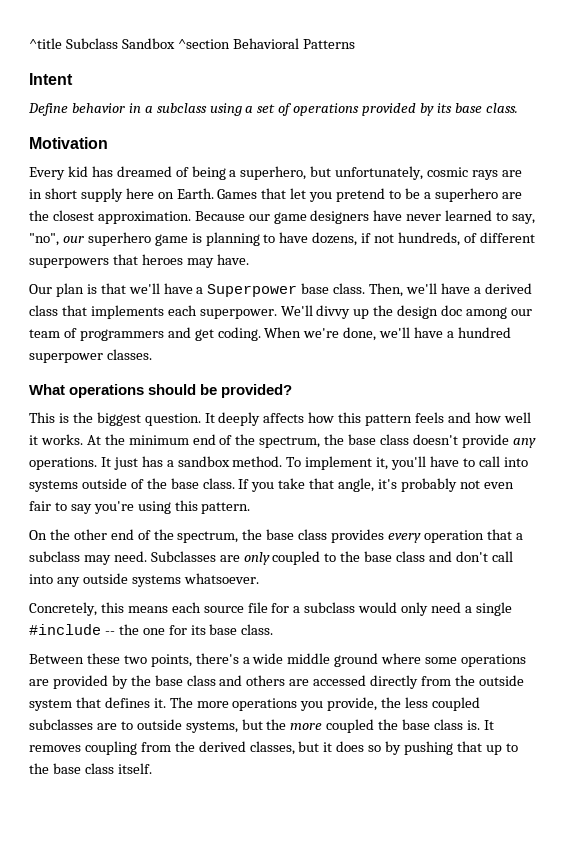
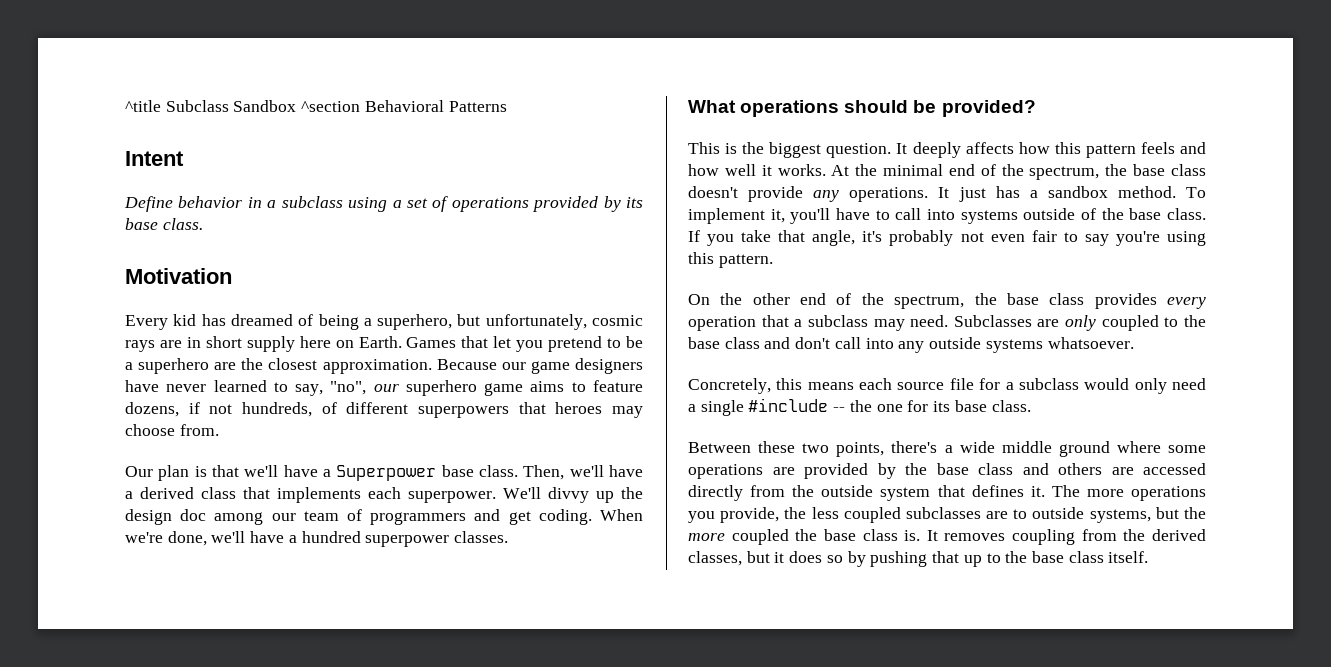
- Because our game designers have never learned to say, "no", our superhero game is planning to have dozens, if not hundreds, of different superpowers that heroes may have.
+ Because our game designers have never learned to say, "no", our superhero game aims to feature dozens, if not hundreds, of different superpowers that heroes may choose from.
- At the minimum end of the spectrum, the base class doesn't provide any operations.
+ At the minimal end of the spectrum, the base class doesn't provide any operations.

